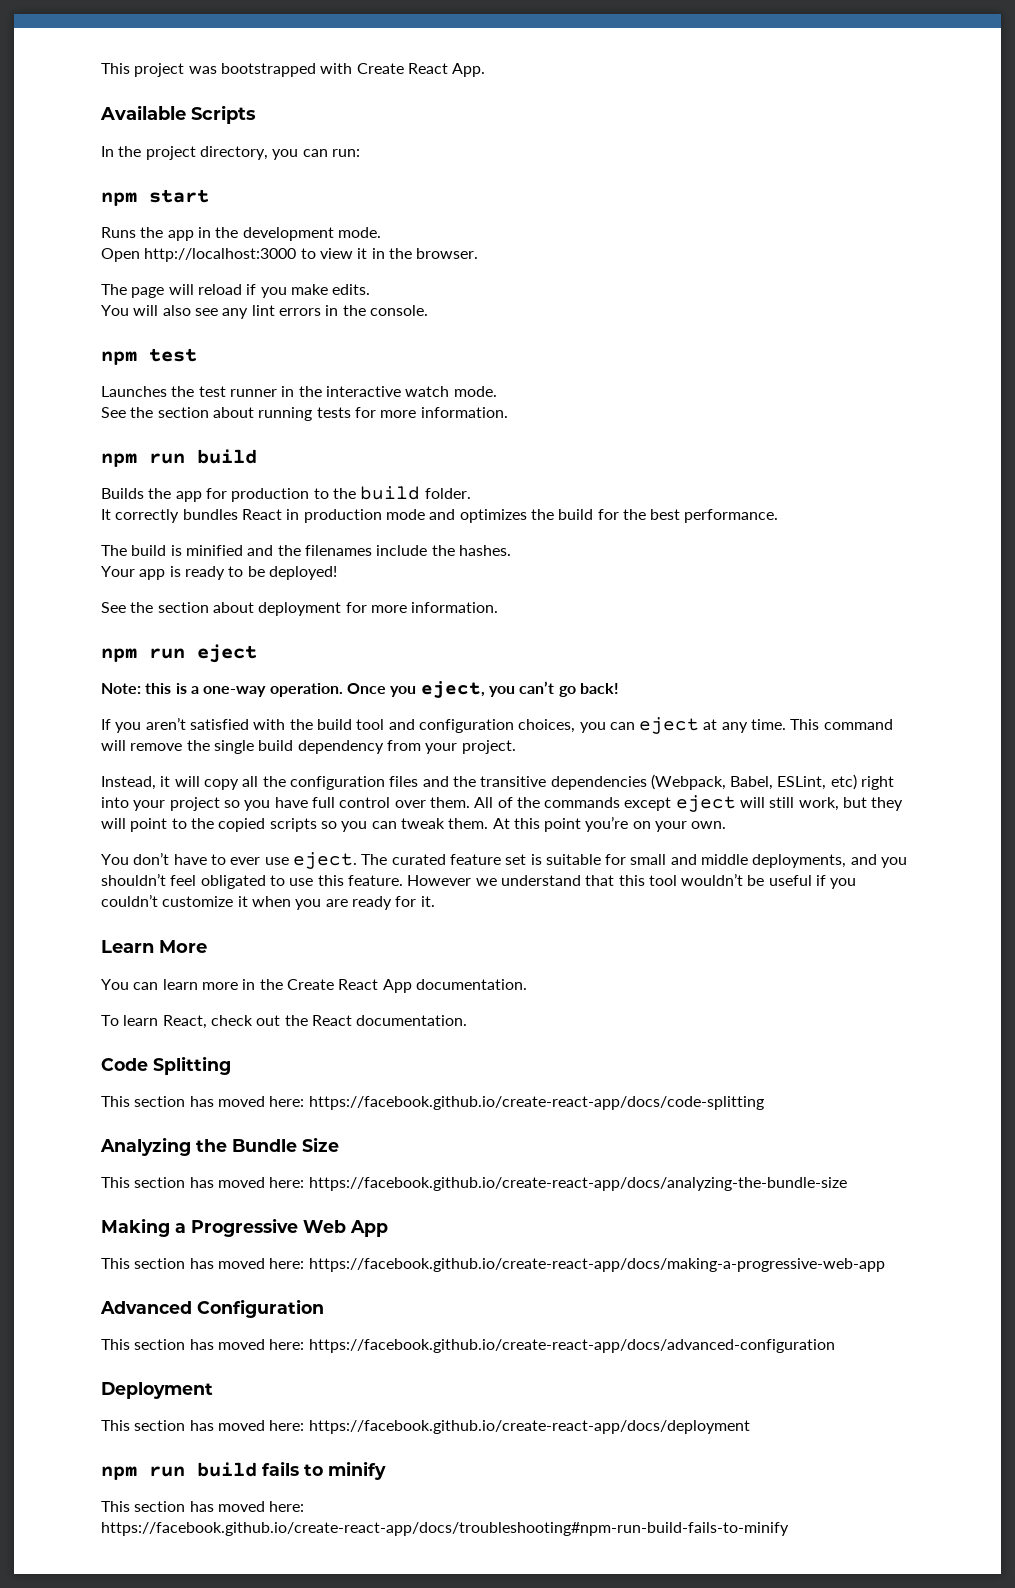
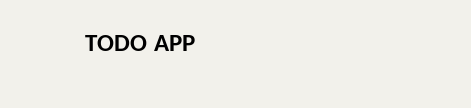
- This project was bootstrapped with Create React App.
- Available Scripts
- In the project directory, you can run:
- npm start
- Runs the app in the development mode.
- Open http://localhost:3000 to view it in the browser.
- The page will reload if you make edits.
- You will also see any lint errors in the console.
- npm test
- Launches the test runner in the interactive watch mode.
- See the section about running tests for more information.
- npm run build
- Builds the app for production to the build folder.
- It correctly bundles React in production mode and optimizes the build for the best performance.
- The build is minified and the filenames include the hashes.
- Your app is ready to be deployed!
- See the section about deployment for more information.
- npm run eject
- Note: this is a one-way operation. Once you eject, you can’t go back!
- If you aren’t satisfied with the build tool and configuration choices, you can eject at any time. This command will remove the single build dependency from your project.
- Instead, it will copy all the configuration files and the transitive dependencies (Webpack, Babel, ESLint, etc) right into your project so you have full control over them. All of the commands except eject will still work, but they will point to the copied scripts so you can tweak them. At this point you’re on your own.
- You don’t have to ever use eject. The curated feature set is suitable for small and middle deployments, and you shouldn’t feel obligated to use this feature. However we understand that this tool wouldn’t be useful if you couldn’t customize it when you are ready for it.
- Learn More
- You can learn more in the Create React App documentation.
- To learn React, check out the React documentation.
- Code Splitting
- This section has moved here: https://facebook.github.io/create-react-app/docs/code-splitting
- Analyzing the Bundle Size
- This section has moved here: https://facebook.github.io/create-react-app/docs/analyzing-the-bundle-size
- Making a Progressive Web App
- This section has moved here: https://facebook.github.io/create-react-app/docs/making-a-progressive-web-app
- Advanced Configuration
- This section has moved here: https://facebook.github.io/create-react-app/docs/advanced-configuration
- Deployment
- This section has moved here: https://facebook.github.io/create-react-app/docs/deployment
- npm run build fails to minify
- This section has moved here: https://facebook.github.io/create-react-app/docs/troubleshooting#npm-run-build-fails-to-minify
+ TODO APP

